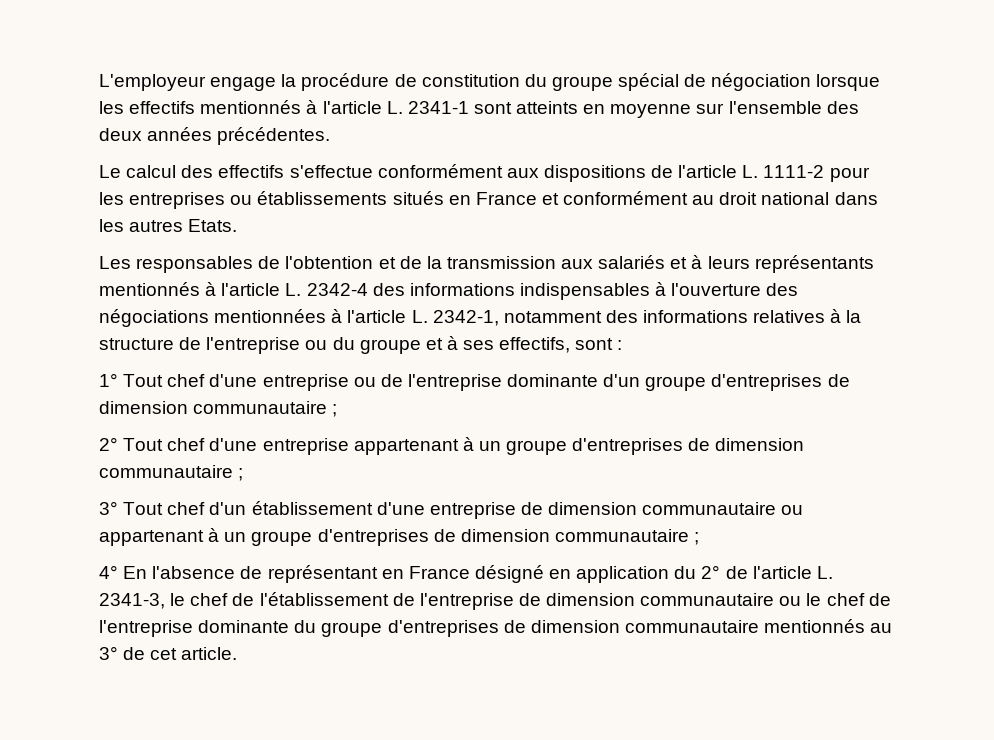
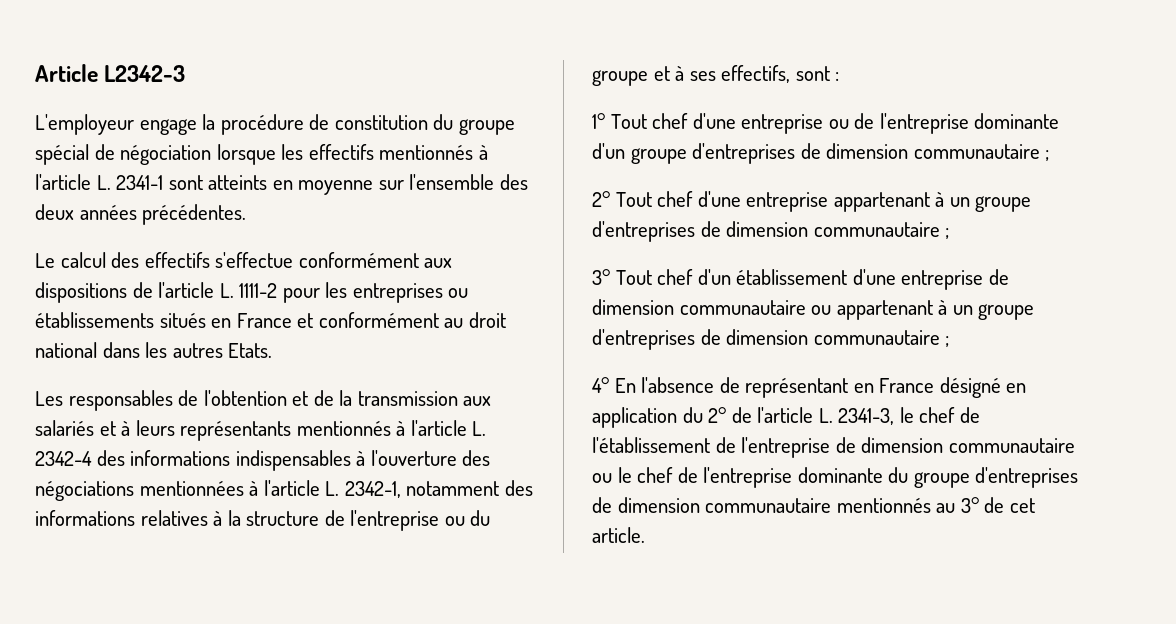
+ Article L2342-3

